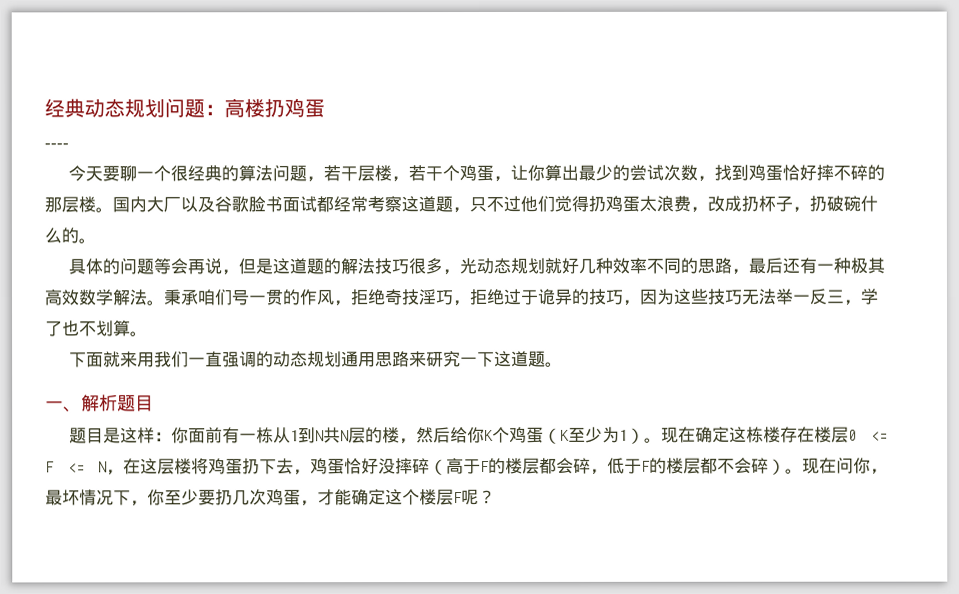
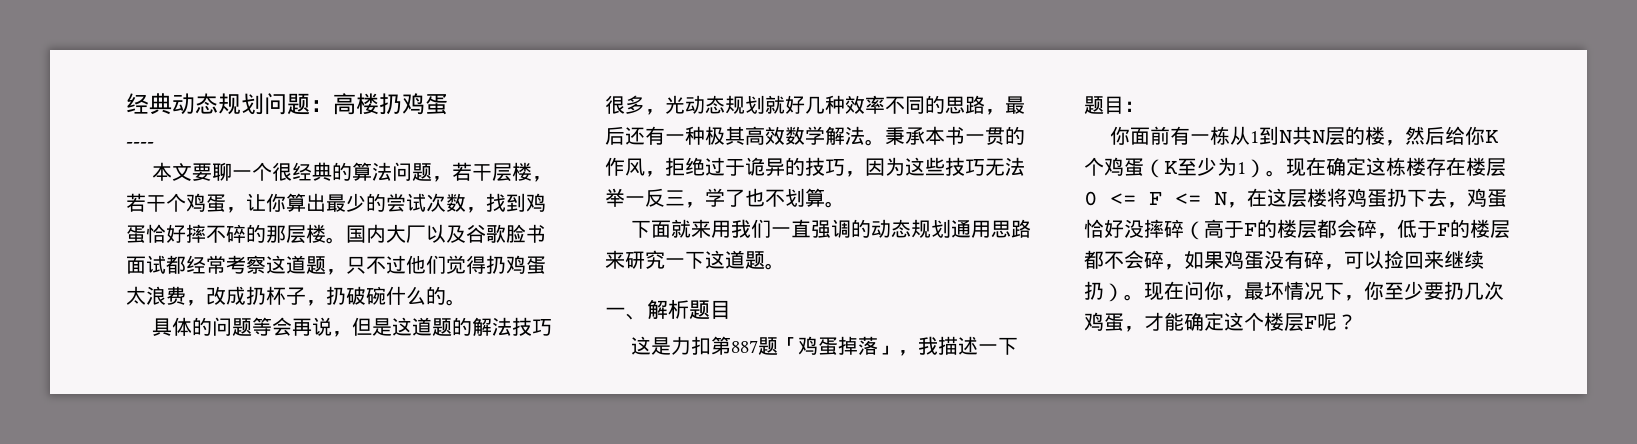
- 今天要聊一个很经典的算法问题，若干层楼，若干个鸡蛋，让你算出最少的尝试次数，找到鸡蛋恰好摔不碎的那层楼。
+ 本文要聊一个很经典的算法问题，若干层楼，若干个鸡蛋，让你算出最少的尝试次数，找到鸡蛋恰好摔不碎的那层楼。
- 秉承咱们号一贯的作风，拒绝奇技淫巧，拒绝过于诡异的技巧，因为这些技巧无法举一反三，学了也不划算。
+ 秉承本书一贯的作风，拒绝过于诡异的技巧，因为这些技巧无法举一反三，学了也不划算。
- 题目是这样：你面前有一栋从1到N共N层的楼，然后给你K个鸡蛋（K至少为1）。
+ 这是力扣第887题「鸡蛋掉落」，我描述一下题目：
+ 你面前有一栋从1到N共N层的楼，然后给你K个鸡蛋（K至少为1）。
- 现在确定这栋楼存在楼层0 <= F <= N，在这层楼将鸡蛋扔下去，鸡蛋恰好没摔碎（高于F的楼层都会碎，低于F的楼层都不会碎）。
+ 现在确定这栋楼存在楼层0 <= F <= N，在这层楼将鸡蛋扔下去，鸡蛋恰好没摔碎（高于F的楼层都会碎，低于F的楼层都不会碎，如果鸡蛋没有碎，可以捡回来继续扔）。

